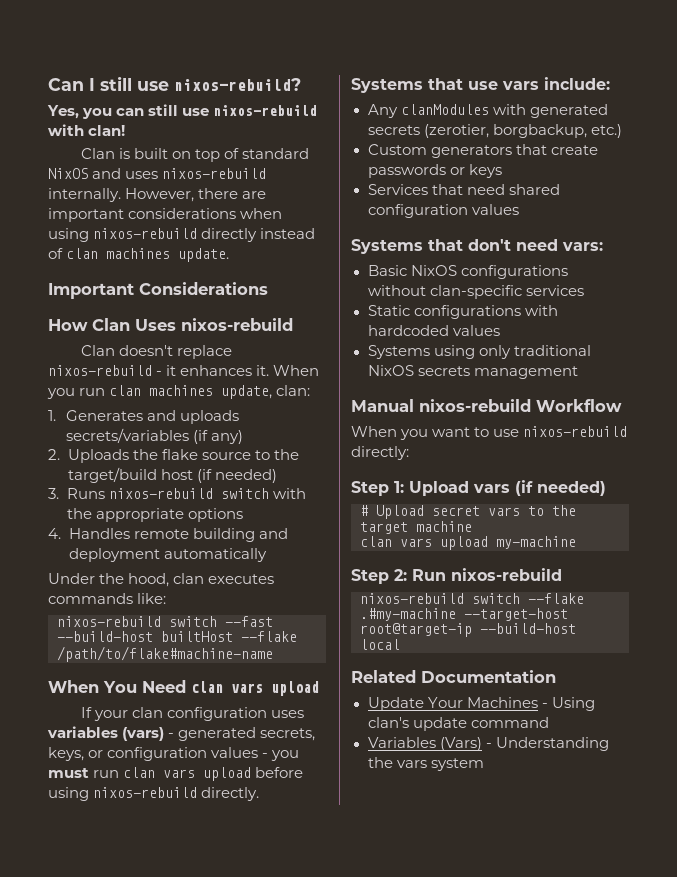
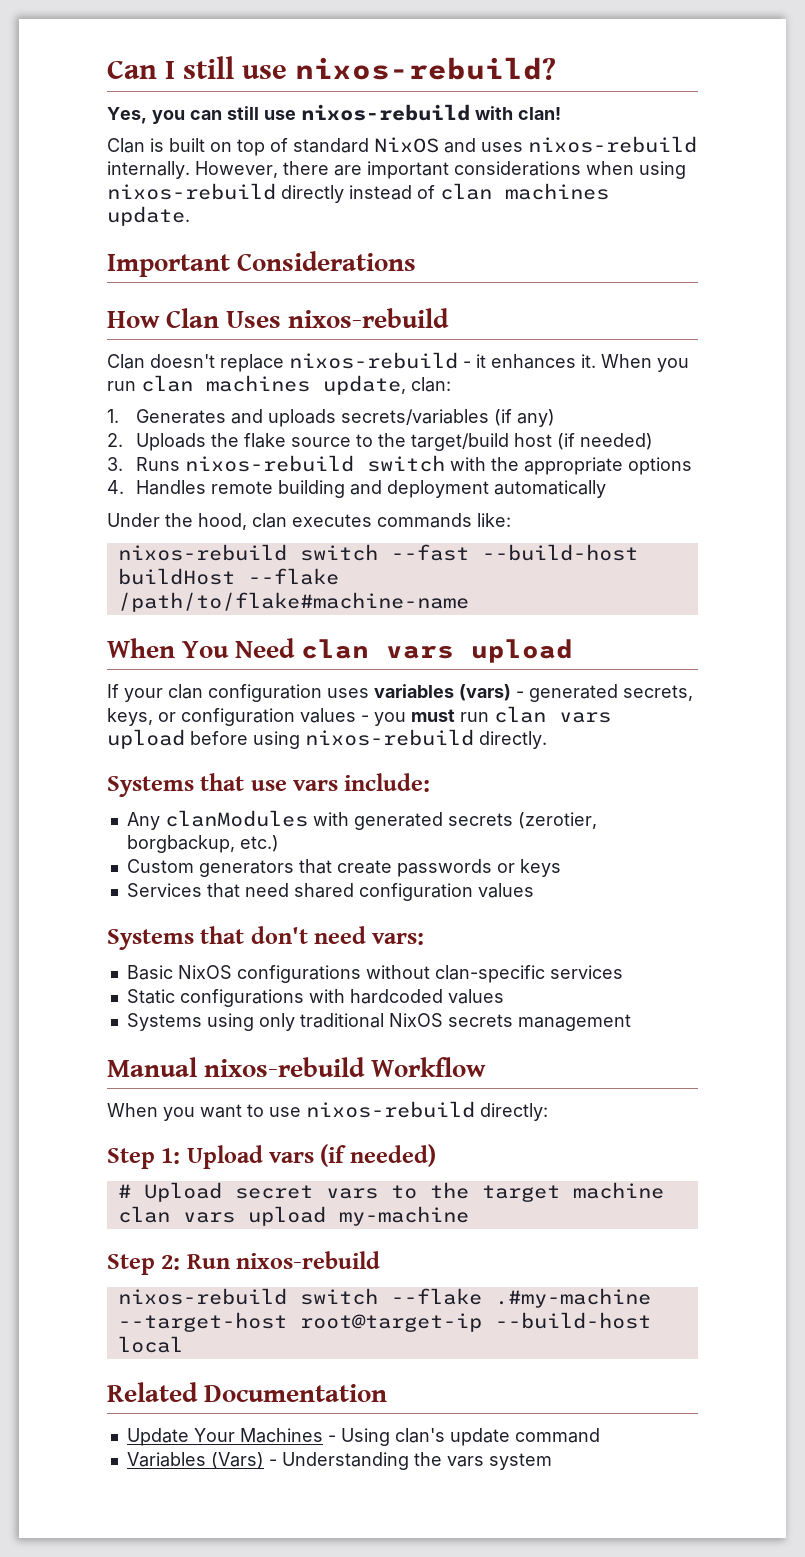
- nixos-rebuild switch --fast --build-host builtHost --flake /path/to/flake#machine-name
+ nixos-rebuild switch --fast --build-host buildHost --flake /path/to/flake#machine-name

